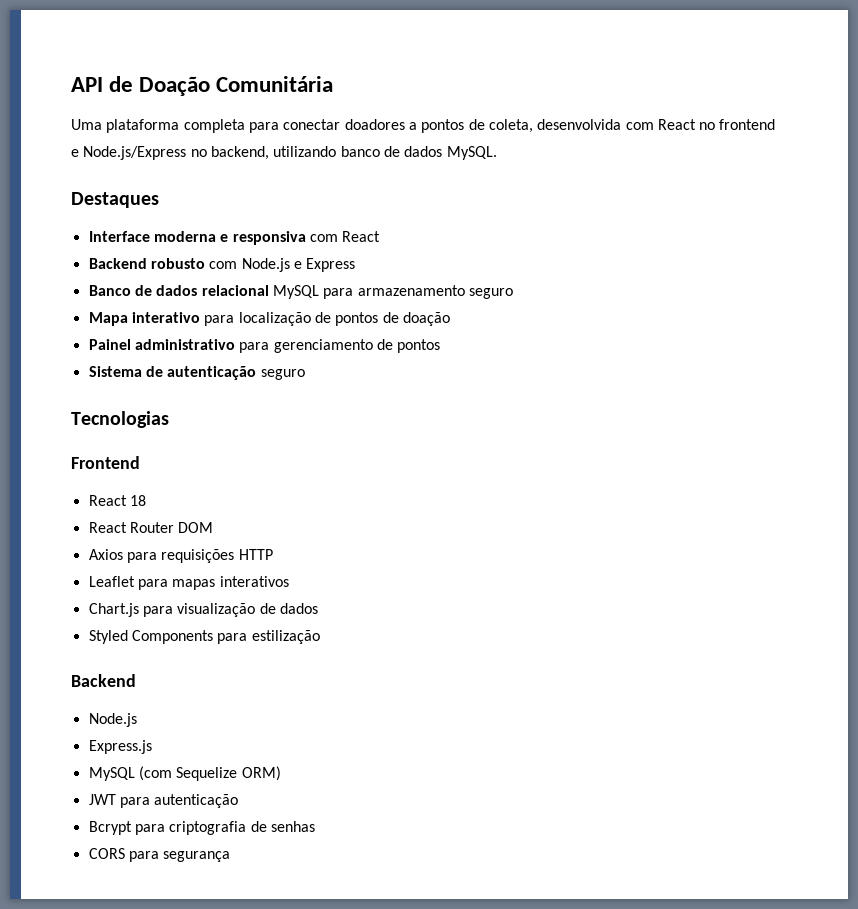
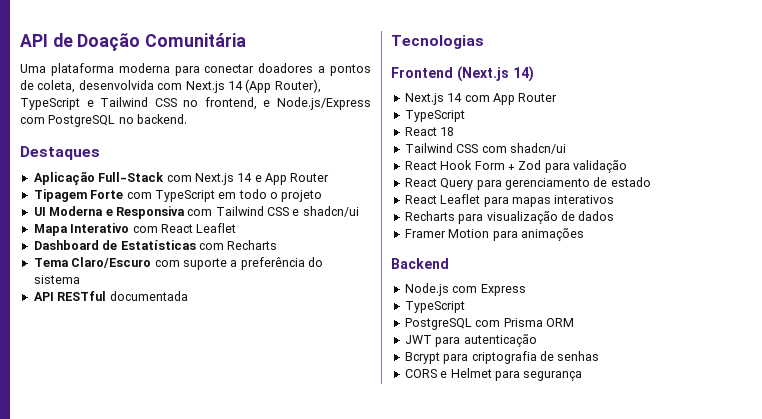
- Uma plataforma completa para conectar doadores a pontos de coleta, desenvolvida com React no frontend e Node.js/Express no backend, utilizando banco de dados MySQL.
+ Uma plataforma moderna para conectar doadores a pontos de coleta, desenvolvida com Next.js 14 (App Router), TypeScript e Tailwind CSS no frontend, e Node.js/Express com PostgreSQL no backend.
  Destaques
- Interface moderna e responsiva com React
- Backend robusto com Node.js e Express
- Banco de dados relacional MySQL para armazenamento seguro
- Mapa interativo para localização de pontos de doação
- Painel administrativo para gerenciamento de pontos
- Sistema de autenticação seguro
+ Aplicação Full-Stack com Next.js 14 e App Router
+ Tipagem Forte com TypeScript em todo o projeto
+ UI Moderna e Responsiva com Tailwind CSS e shadcn/ui
+ Mapa Interativo com React Leaflet
+ Dashboard de Estatísticas com Recharts
+ Tema Claro/Escuro com suporte a preferência do sistema
+ API RESTful documentada
  Tecnologias
- Frontend
+ Frontend (Next.js 14)
+ Next.js 14 com App Router
+ TypeScript
  React 18
- React Router DOM
- Axios para requisições HTTP
- Leaflet para mapas interativos
+ Tailwind CSS com shadcn/ui
+ React Hook Form + Zod para validação
+ React Query para gerenciamento de estado
+ React Leaflet para mapas interativos
- Chart.js para visualização de dados
+ Recharts para visualização de dados
- Styled Components para estilização
+ Framer Motion para animações
  Backend
- Node.js
- Express.js
- MySQL (com Sequelize ORM)
+ Node.js com Express
+ TypeScript
+ PostgreSQL com Prisma ORM
- CORS para segurança
+ CORS e Helmet para segurança

